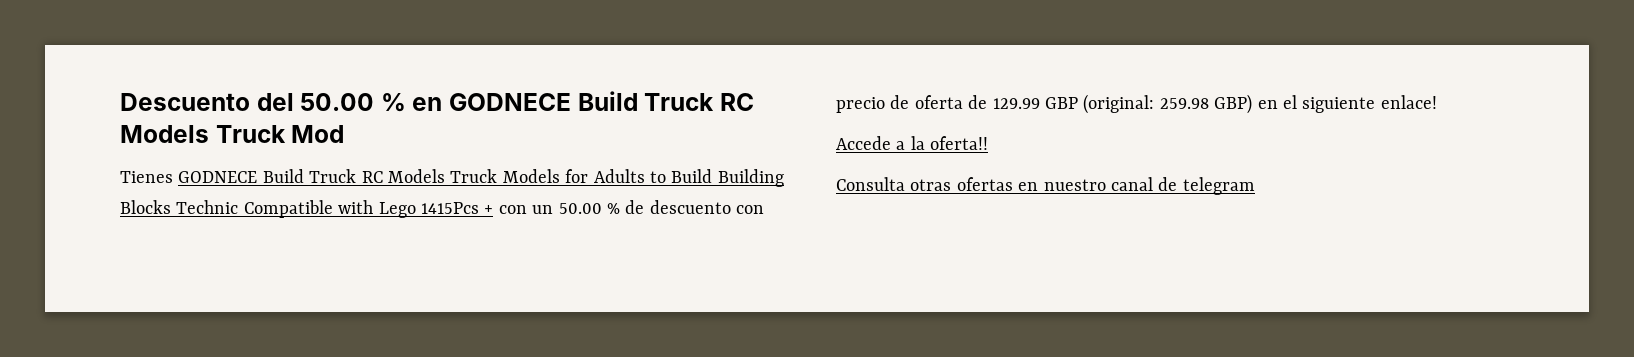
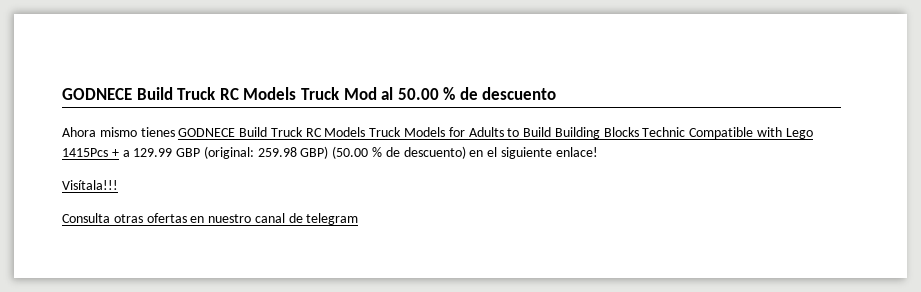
- Descuento del 50.00 % en GODNECE Build Truck RC Models Truck Mod
- Tienes GODNECE Build Truck RC Models Truck Models for Adults to Build Building Blocks Technic Compatible with Lego 1415Pcs + con un 50.00 % de descuento con precio de oferta de 129.99 GBP (original: 259.98 GBP) en el siguiente enlace!
+ GODNECE Build Truck RC Models Truck Mod al 50.00 % de descuento
+ Ahora mismo tienes GODNECE Build Truck RC Models Truck Models for Adults to Build Building Blocks Technic Compatible with Lego 1415Pcs + a 129.99 GBP (original: 259.98 GBP) (50.00 % de descuento) en el siguiente enlace!
- Accede a la oferta!!
+ Visítala!!!

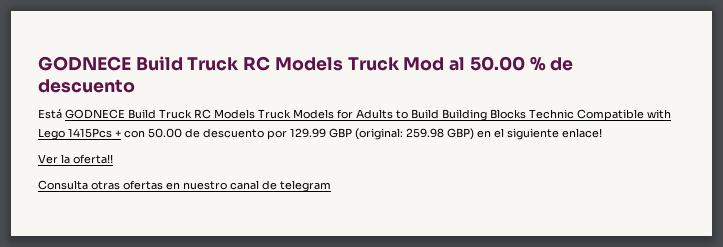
- Ahora mismo tienes GODNECE Build Truck RC Models Truck Models for Adults to Build Building Blocks Technic Compatible with Lego 1415Pcs + a 129.99 GBP (original: 259.98 GBP) (50.00 % de descuento) en el siguiente enlace!
+ Está GODNECE Build Truck RC Models Truck Models for Adults to Build Building Blocks Technic Compatible with Lego 1415Pcs + con 50.00 de descuento por 129.99 GBP (original: 259.98 GBP) en el siguiente enlace!
- Visítala!!!
+ Ver la oferta!!

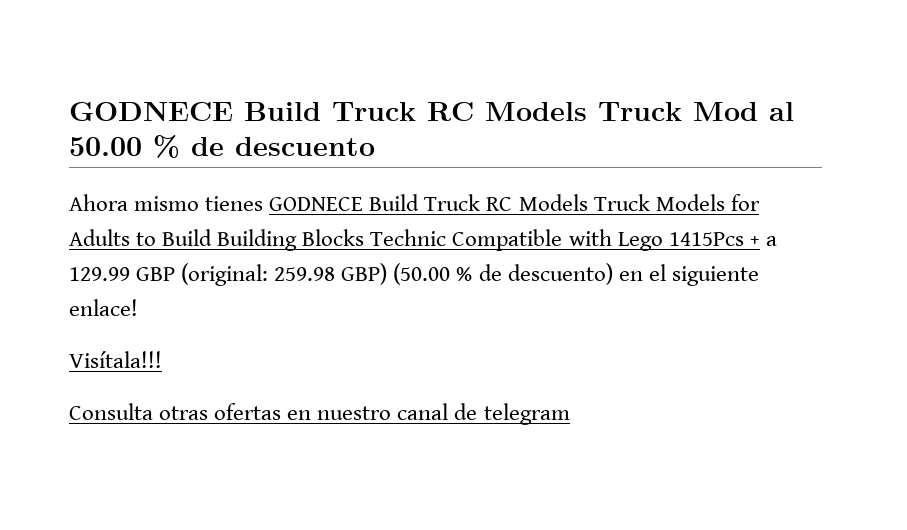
- Está GODNECE Build Truck RC Models Truck Models for Adults to Build Building Blocks Technic Compatible with Lego 1415Pcs + con 50.00 de descuento por 129.99 GBP (original: 259.98 GBP) en el siguiente enlace!
+ Ahora mismo tienes GODNECE Build Truck RC Models Truck Models for Adults to Build Building Blocks Technic Compatible with Lego 1415Pcs + a 129.99 GBP (original: 259.98 GBP) (50.00 % de descuento) en el siguiente enlace!
- Ver la oferta!!
+ Visítala!!!

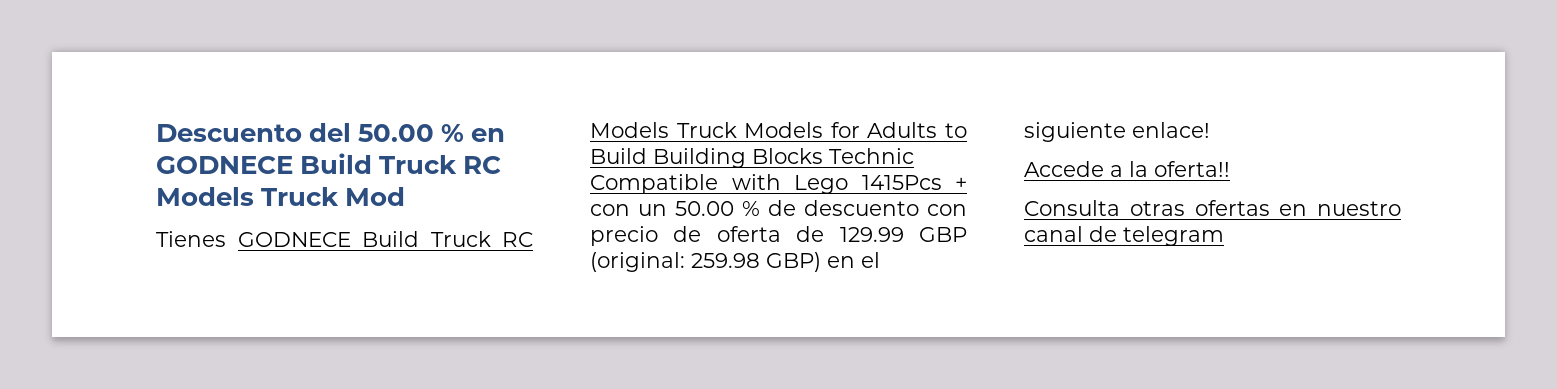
- GODNECE Build Truck RC Models Truck Mod al 50.00 % de descuento
- Ahora mismo tienes GODNECE Build Truck RC Models Truck Models for Adults to Build Building Blocks Technic Compatible with Lego 1415Pcs + a 129.99 GBP (original: 259.98 GBP) (50.00 % de descuento) en el siguiente enlace!
+ Descuento del 50.00 % en GODNECE Build Truck RC Models Truck Mod
+ Tienes GODNECE Build Truck RC Models Truck Models for Adults to Build Building Blocks Technic Compatible with Lego 1415Pcs + con un 50.00 % de descuento con precio de oferta de 129.99 GBP (original: 259.98 GBP) en el siguiente enlace!
- Visítala!!!
+ Accede a la oferta!!

